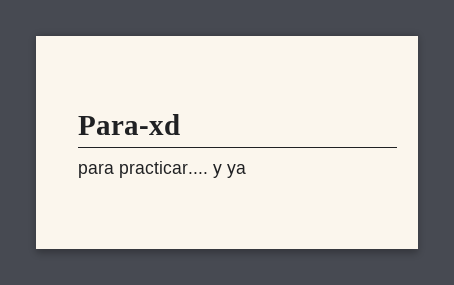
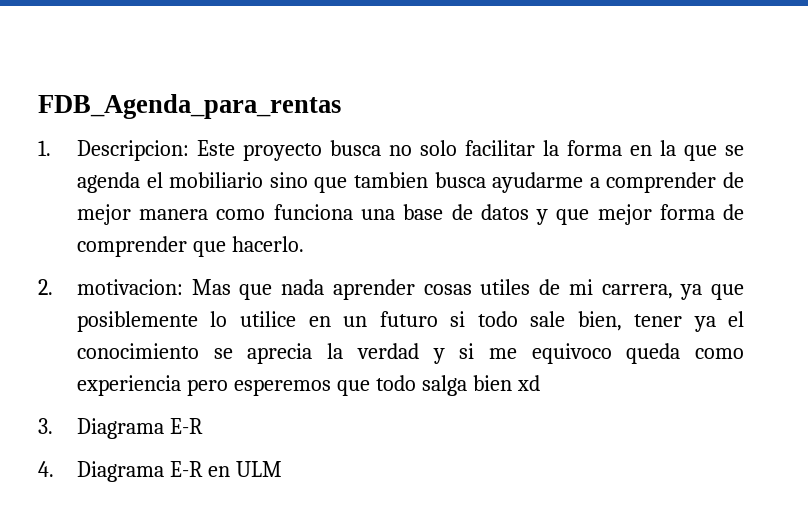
- Para-xd
- para practicar.... y ya
+ FDB_Agenda_para_rentas
+ 1. Descripcion: Este proyecto busca no solo facilitar la forma en la que se agenda el mobiliario sino que tambien busca ayudarme a comprender de mejor manera como funciona una base de datos y que mejor forma de comprender que hacerlo.
+ 2. motivacion: Mas que nada aprender cosas utiles de mi carrera, ya que posiblemente lo utilice en un futuro si todo sale bien, tener ya el conocimiento se aprecia la verdad y si me equivoco queda como experiencia pero esperemos que todo salga bien xd
+ 3. Diagrama E-R
+ 4. Diagrama E-R en ULM

